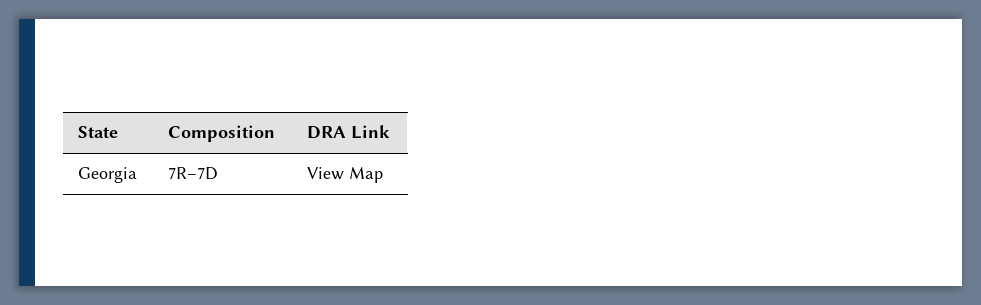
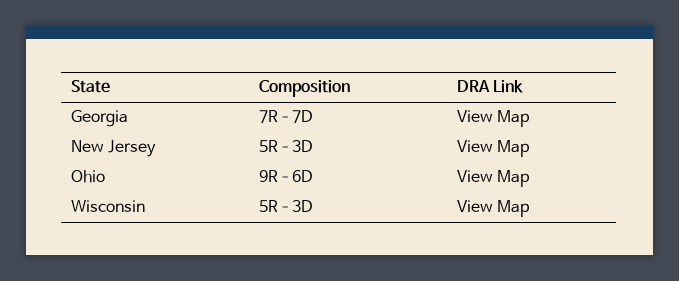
+ New Jersey | 5R–3D | View Map
+ Ohio | 9R–6D | View Map
+ Wisconsin | 5R–3D | View Map

